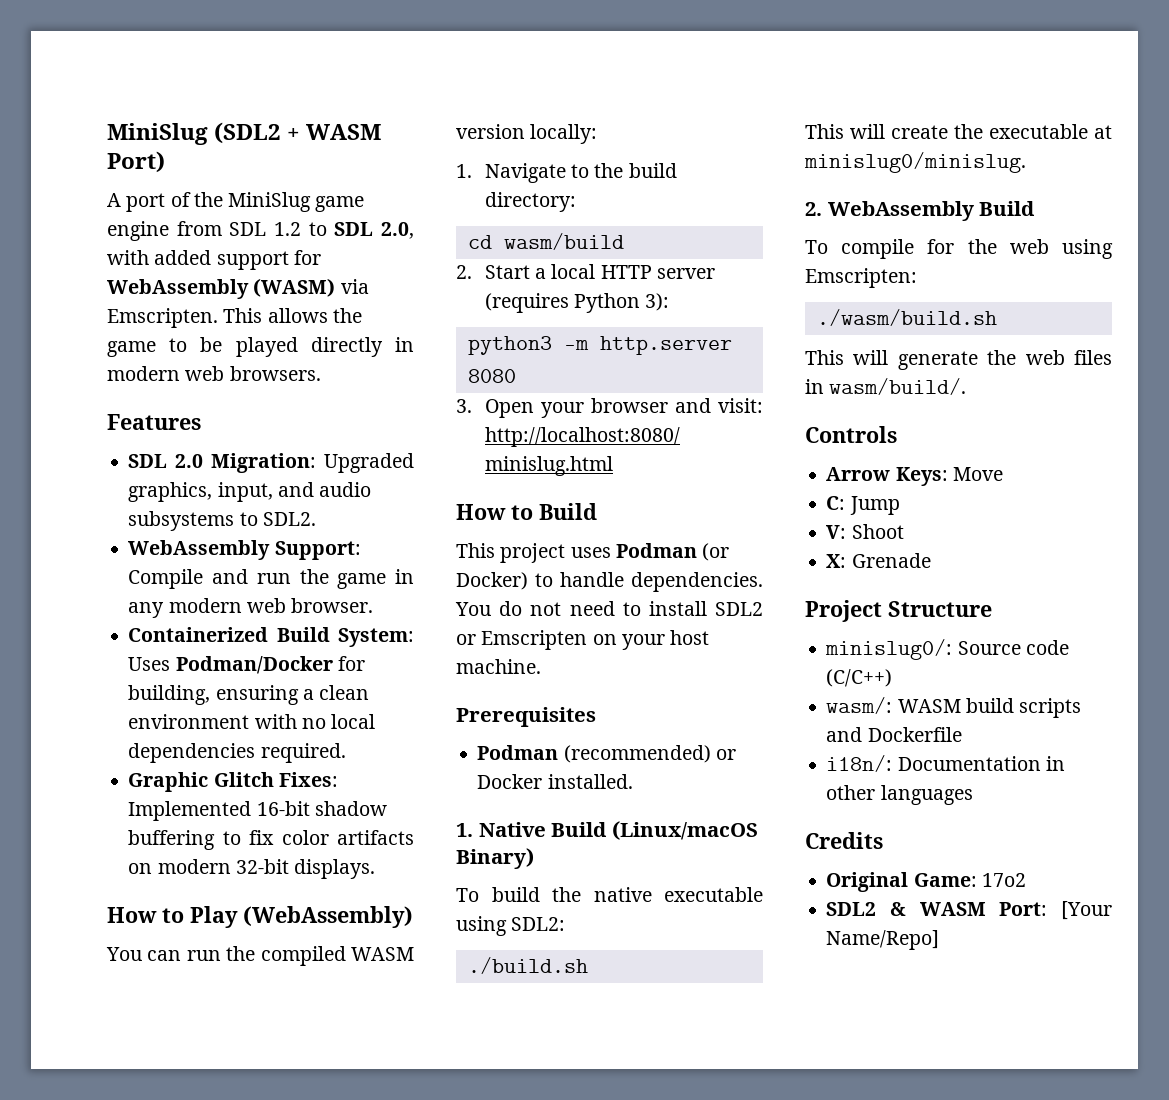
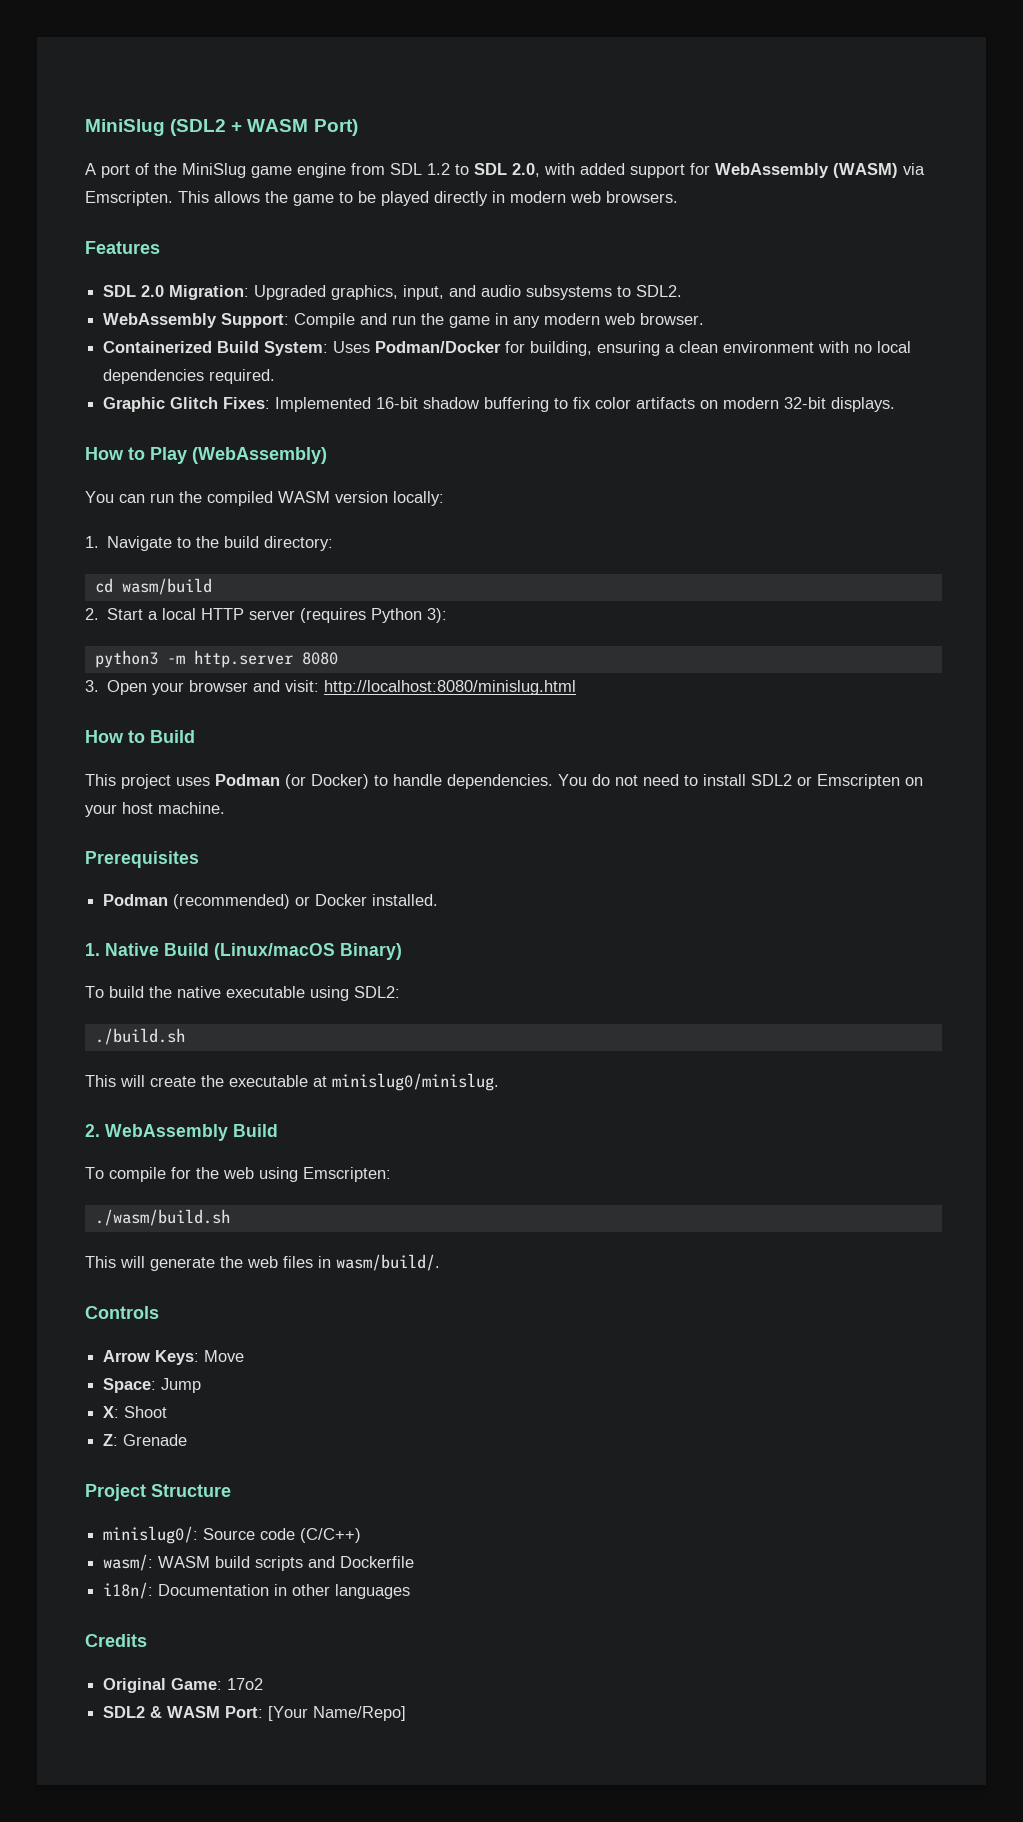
- C: Jump
+ Space: Jump
- V: Shoot
+ X: Shoot
- X: Grenade
+ Z: Grenade

